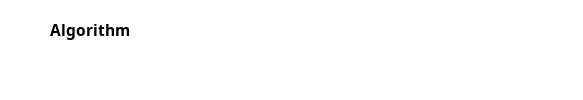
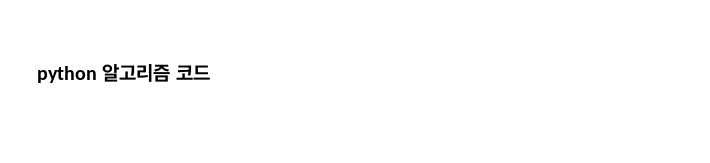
- Algorithm
+ python 알고리즘 코드

